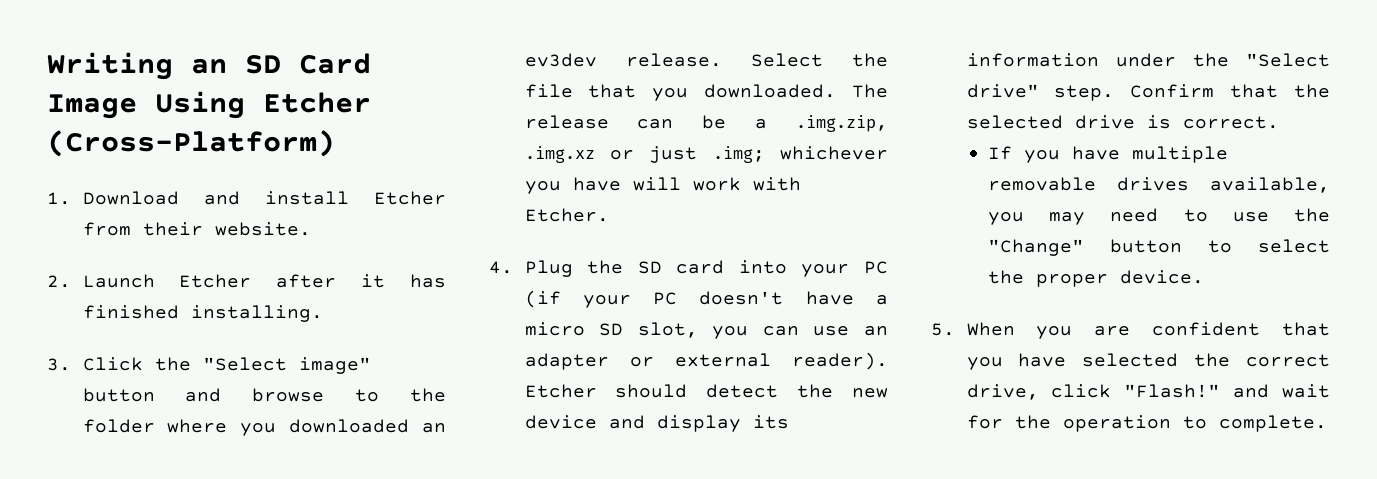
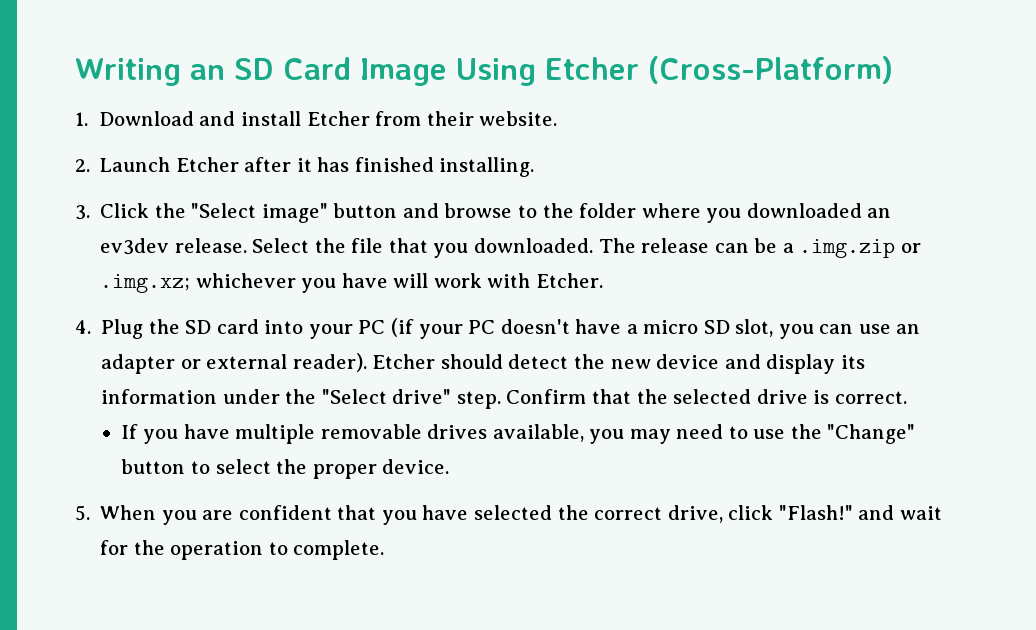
- The release can be a .img.zip, .img.xz or just .img; whichever you have will work with Etcher.
+ The release can be a .img.zip or .img.xz; whichever you have will work with Etcher.

